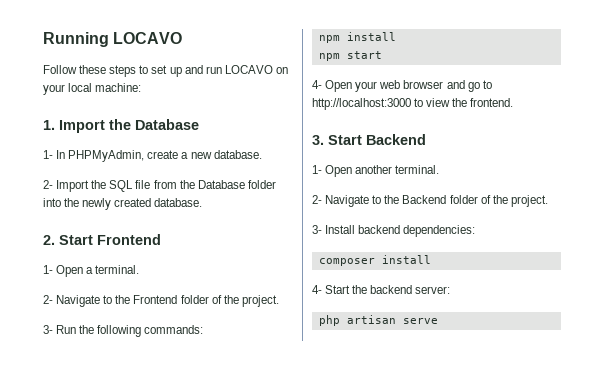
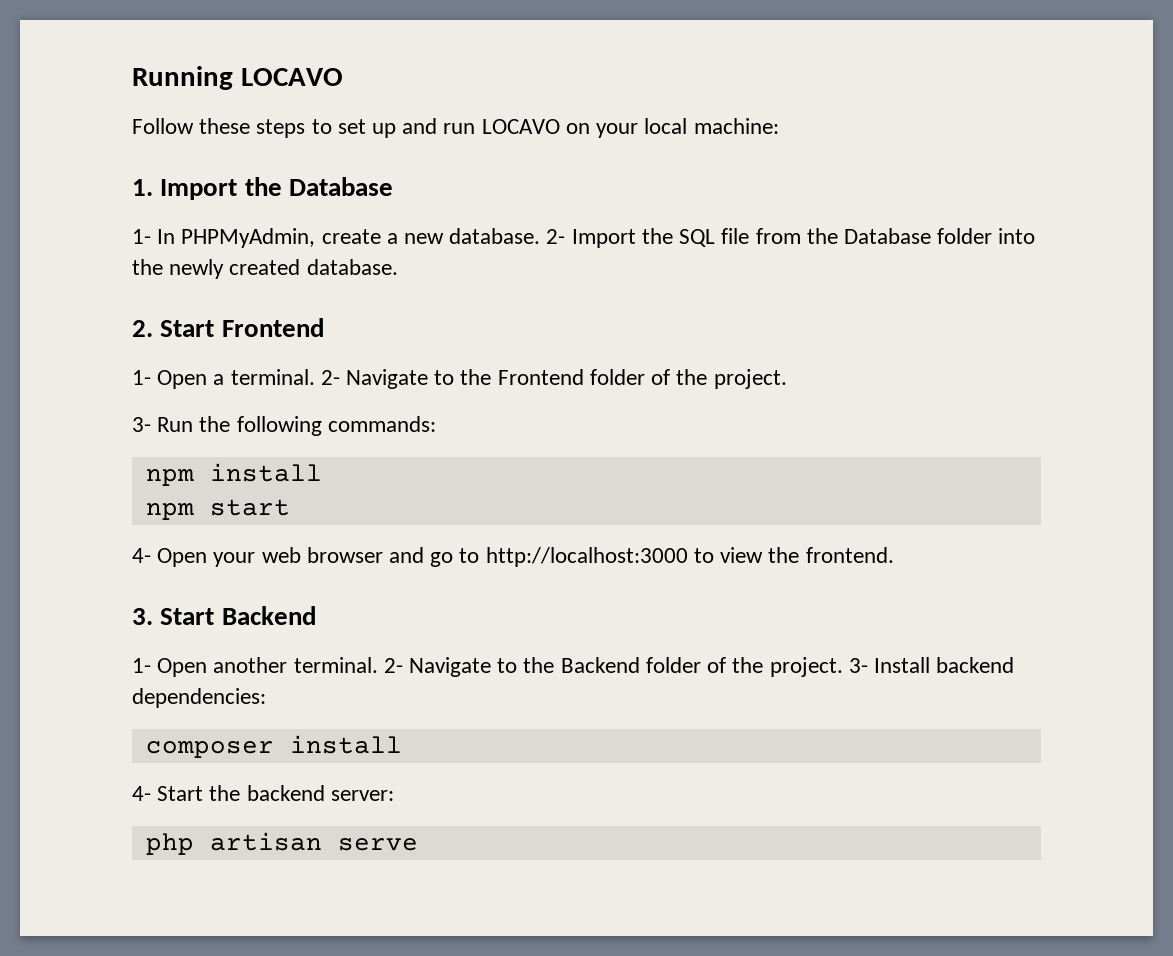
- 1- In PHPMyAdmin, create a new database.
- 2- Import the SQL file from the Database folder into the newly created database.
+ 1- In PHPMyAdmin, create a new database. 2- Import the SQL file from the Database folder into the newly created database.
- 1- Open a terminal.
- 2- Navigate to the Frontend folder of the project.
+ 1- Open a terminal. 2- Navigate to the Frontend folder of the project.
- 1- Open another terminal.
- 2- Navigate to the Backend folder of the project.
- 3- Install backend dependencies:
+ 1- Open another terminal. 2- Navigate to the Backend folder of the project. 3- Install backend dependencies:

